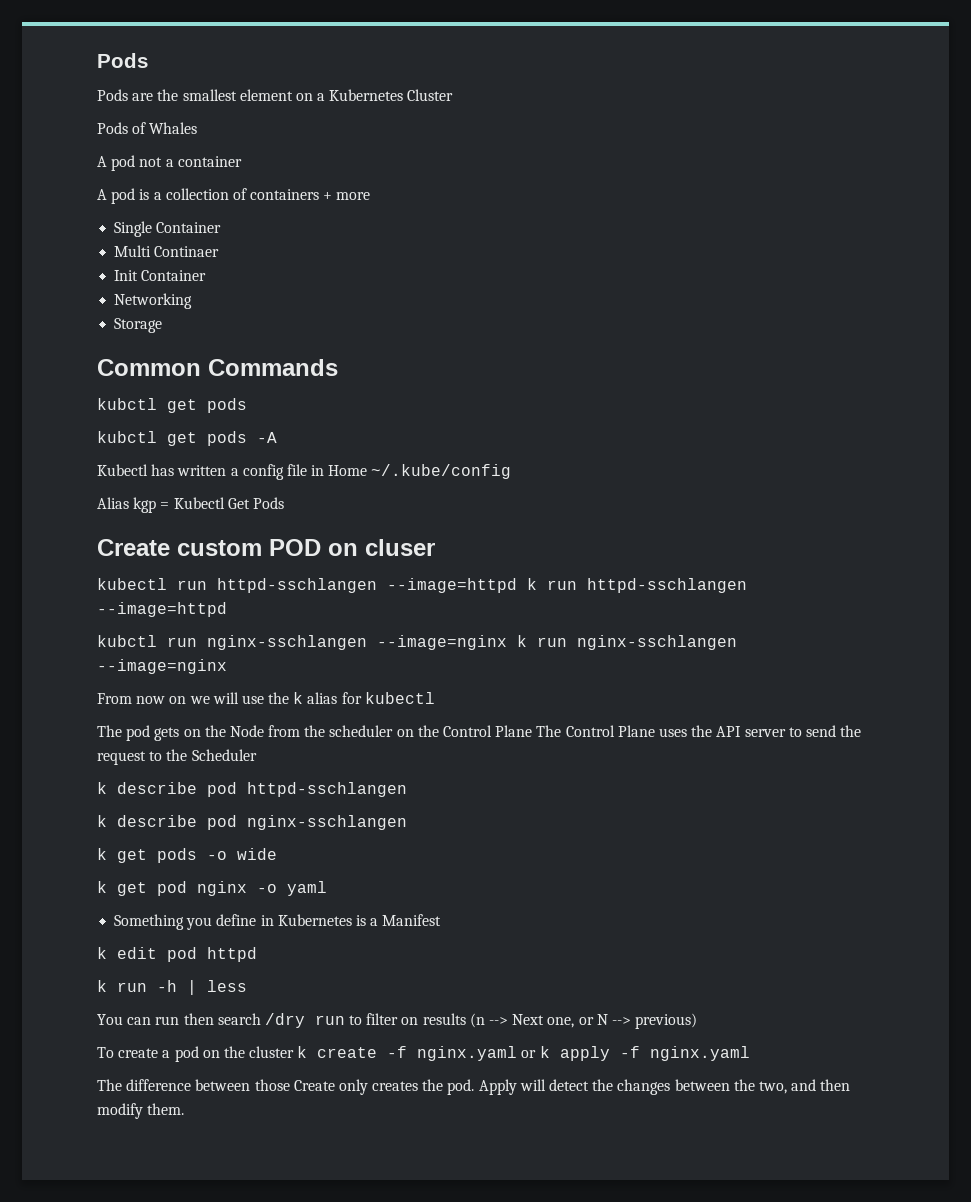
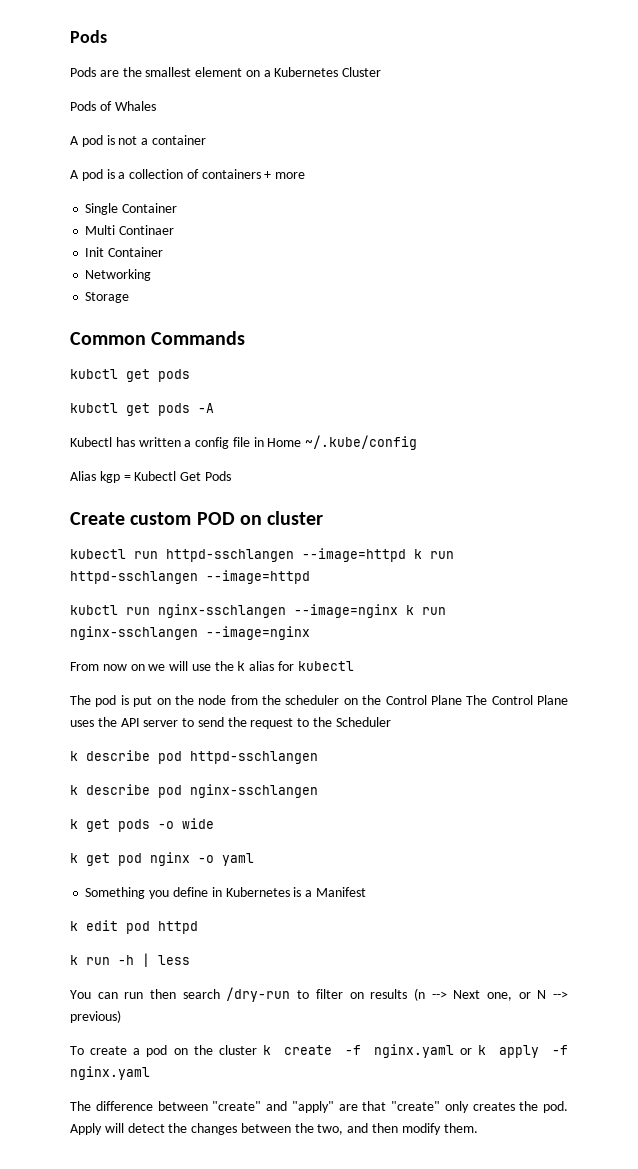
- A pod not a container
+ A pod is not a container
- Create custom POD on cluser
+ Create custom POD on cluster
- The pod gets on the Node from the scheduler on the Control Plane The Control Plane uses the API server to send the request to the Scheduler
+ The pod is put on the node from the scheduler on the Control Plane The Control Plane uses the API server to send the request to the Scheduler
- You can run then search /dry run to filter on results (n --> Next one, or N --> previous)
+ You can run then search /dry-run to filter on results (n --> Next one, or N --> previous)
- The difference between those Create only creates the pod.
+ The difference between "create" and "apply" are that "create" only creates the pod.

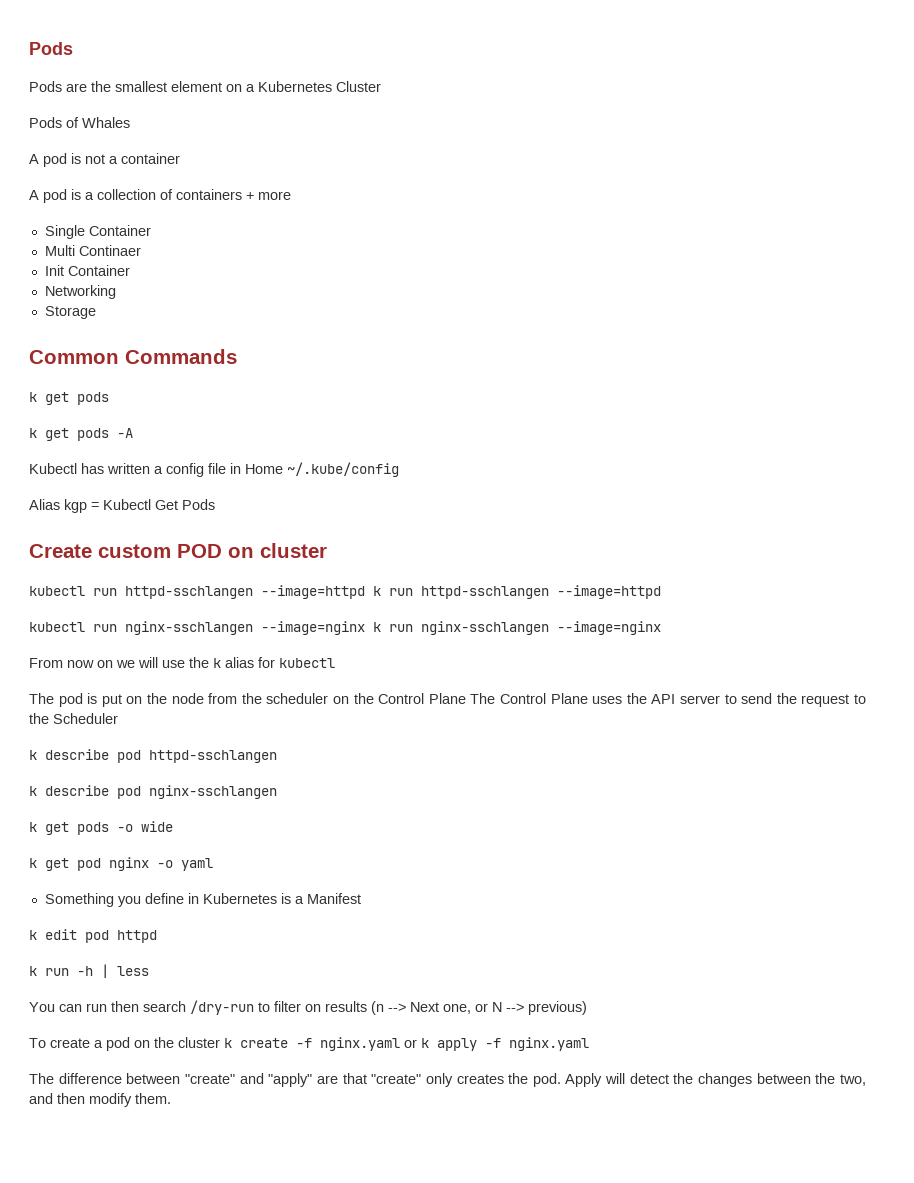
  Common Commands
- kubctl get pods
+ k get pods
- kubctl get pods -A
+ k get pods -A
- kubctl run nginx-sschlangen --image=nginx k run nginx-sschlangen --image=nginx
+ kubectl run nginx-sschlangen --image=nginx k run nginx-sschlangen --image=nginx

